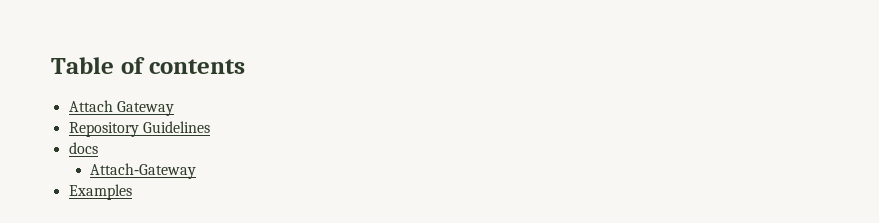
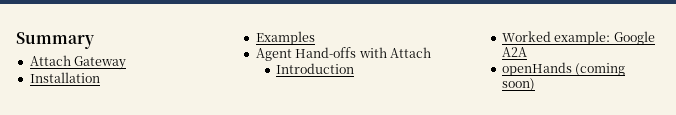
- Table of contents
+ Summary
- Repository Guidelines
- docs
- Attach‑Gateway
+ Installation
  Examples
+ Agent Hand‑offs with Attach
+ Introduction
+ Worked example: Google A2A
+ openHands (coming soon)

